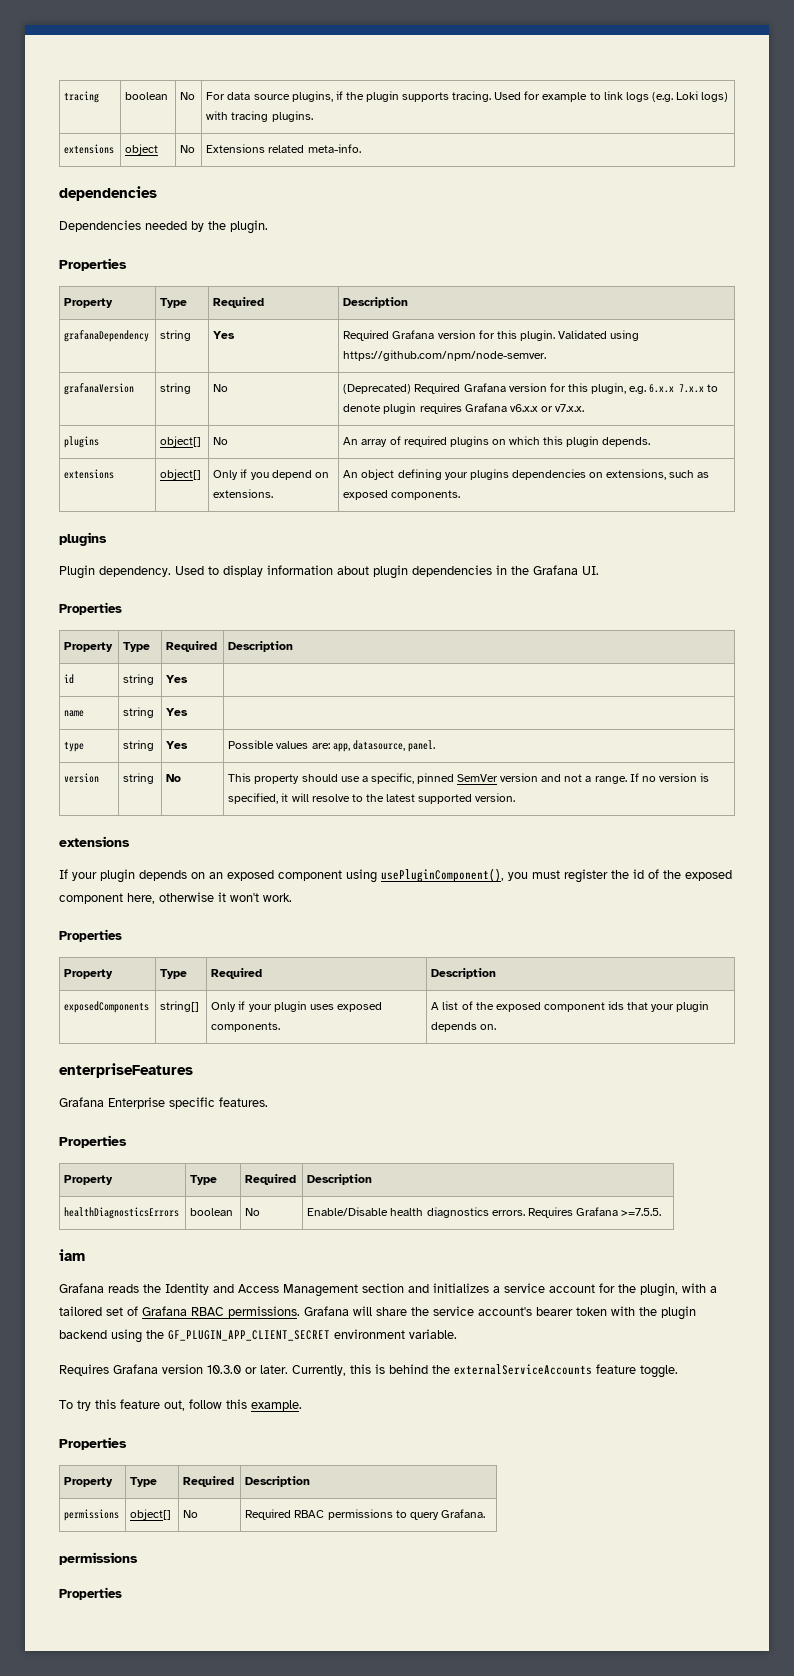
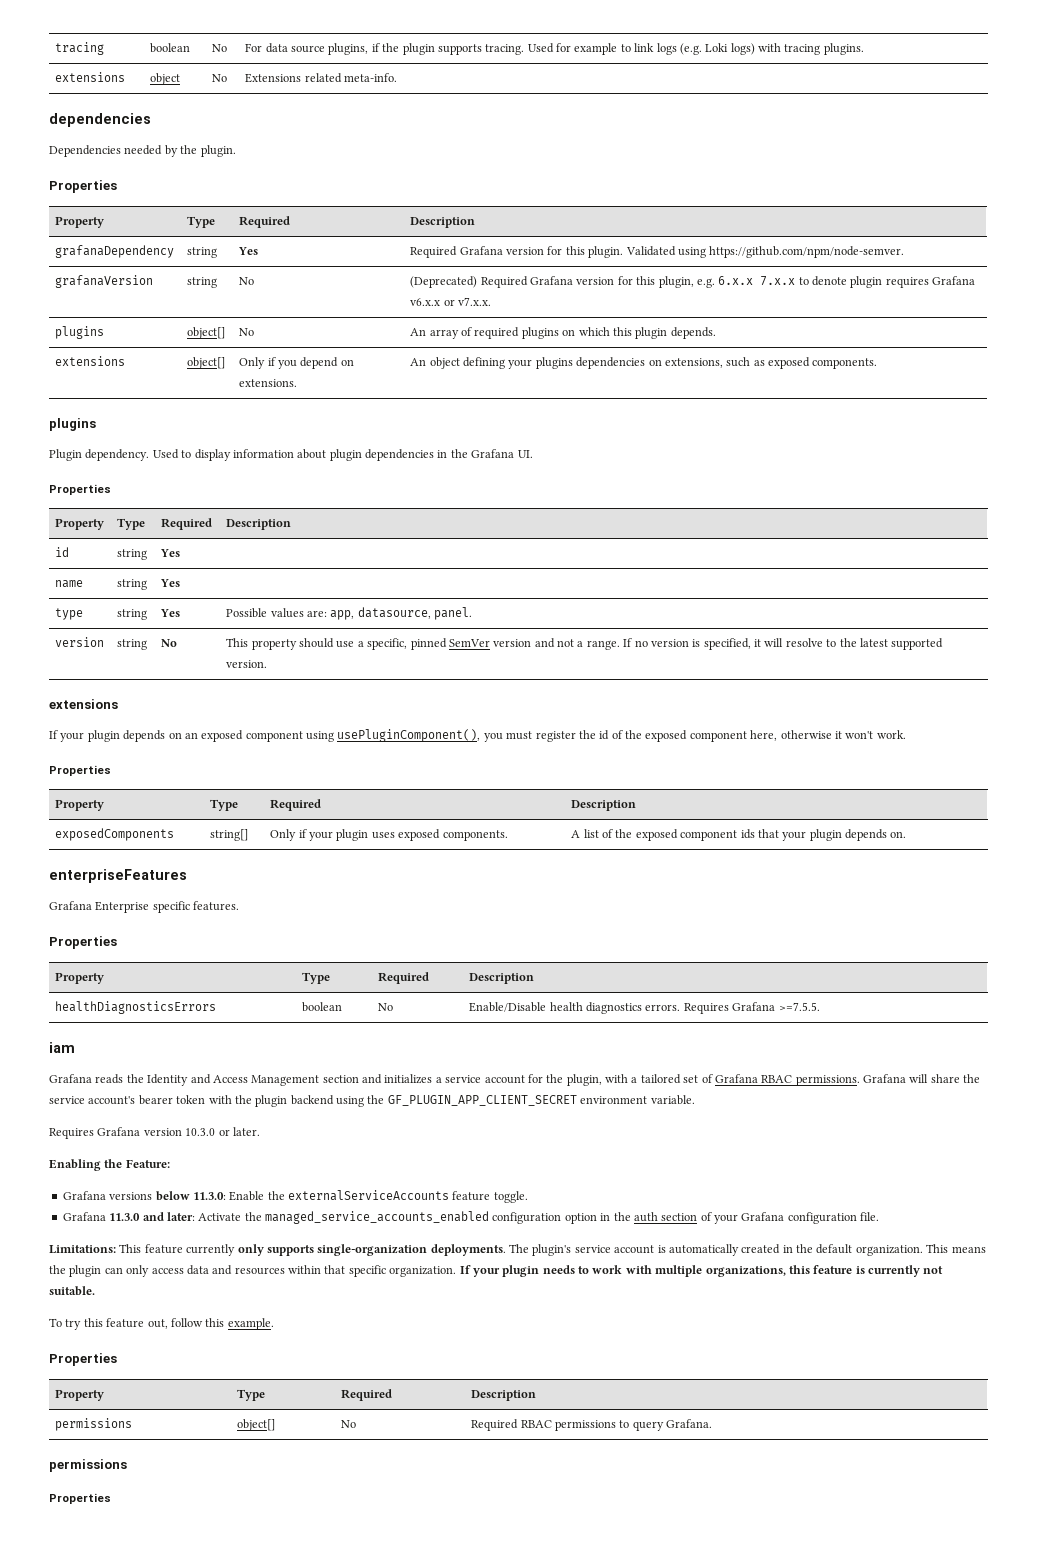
- Requires Grafana version 10.3.0 or later. Currently, this is behind the externalServiceAccounts feature toggle.
+ Requires Grafana version 10.3.0 or later.
+ Enabling the Feature:
+ Grafana versions below 11.3.0: Enable the externalServiceAccounts feature toggle.
+ Grafana 11.3.0 and later: Activate the managed_service_accounts_enabled configuration option in the auth section of your Grafana configuration file.
+ Limitations: This feature currently only supports single-organization deployments. The plugin's service account is automatically created in the default organization. This means the plugin can only access data and resources within that specific organization. If your plugin needs to work with multiple organizations, this feature is currently not suitable.

